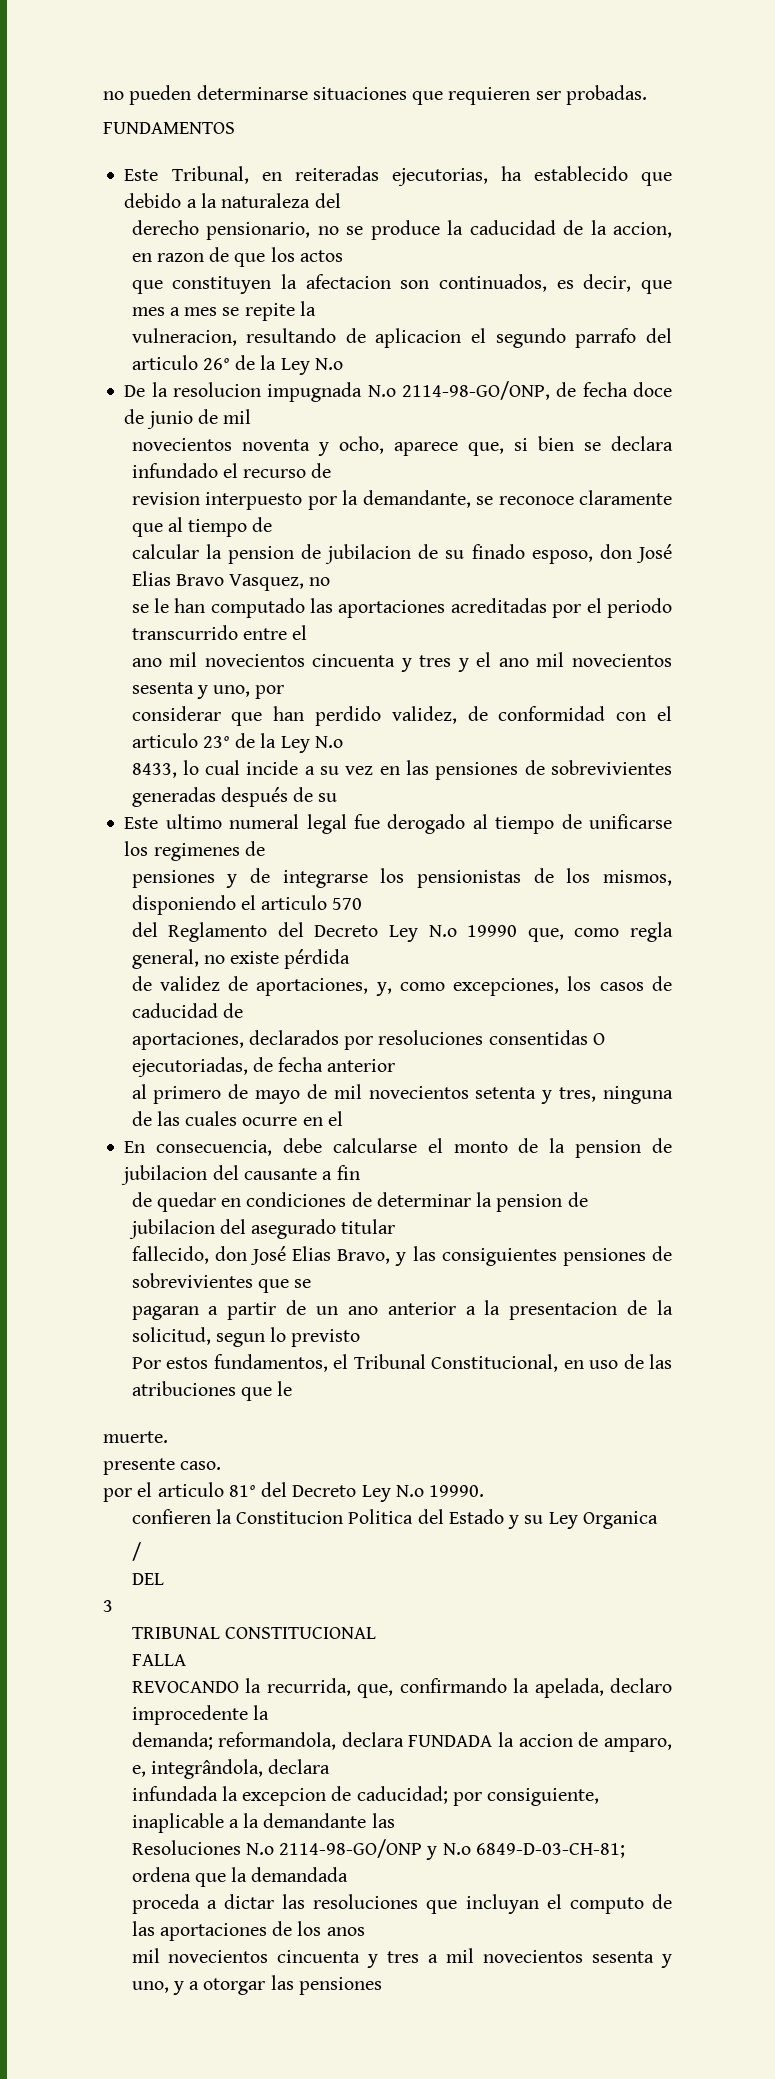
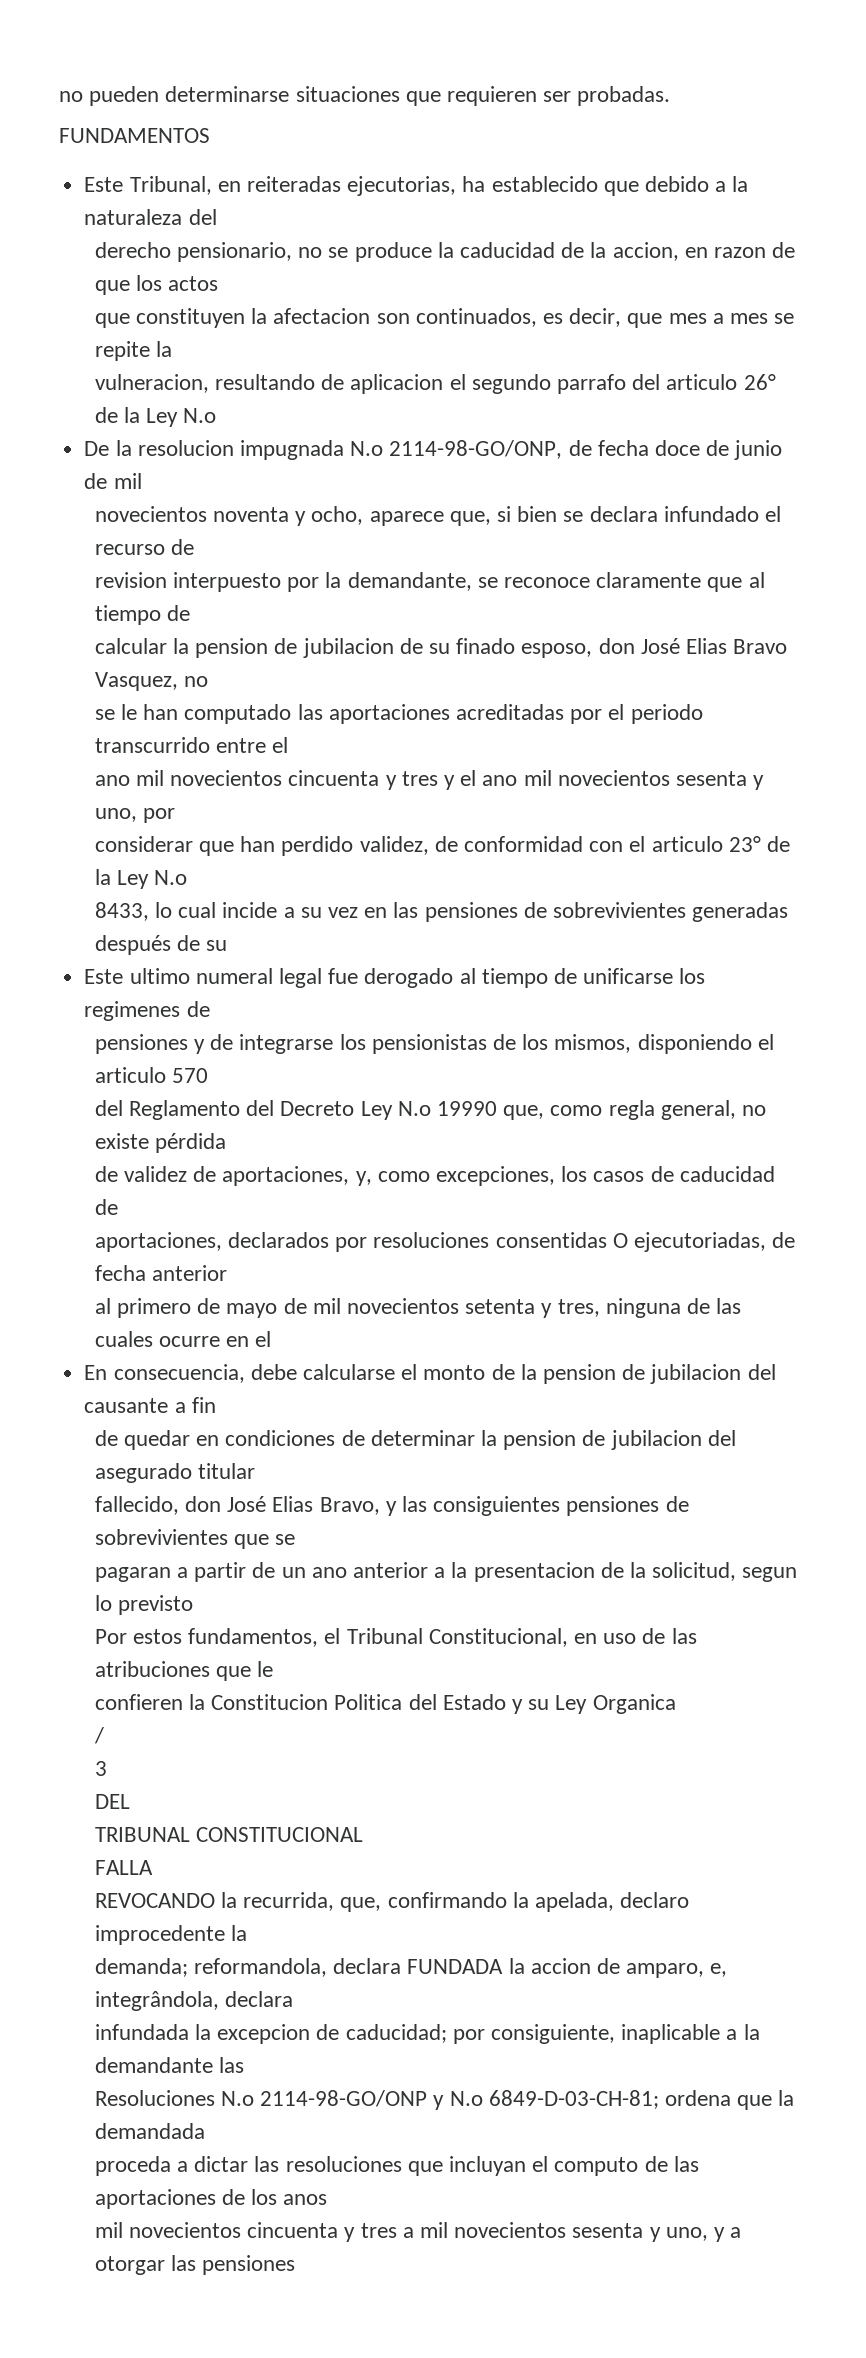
- muerte.
- presente caso.
- por el articulo 81° del Decreto Ley N.o 19990.
+ 3
- 3

